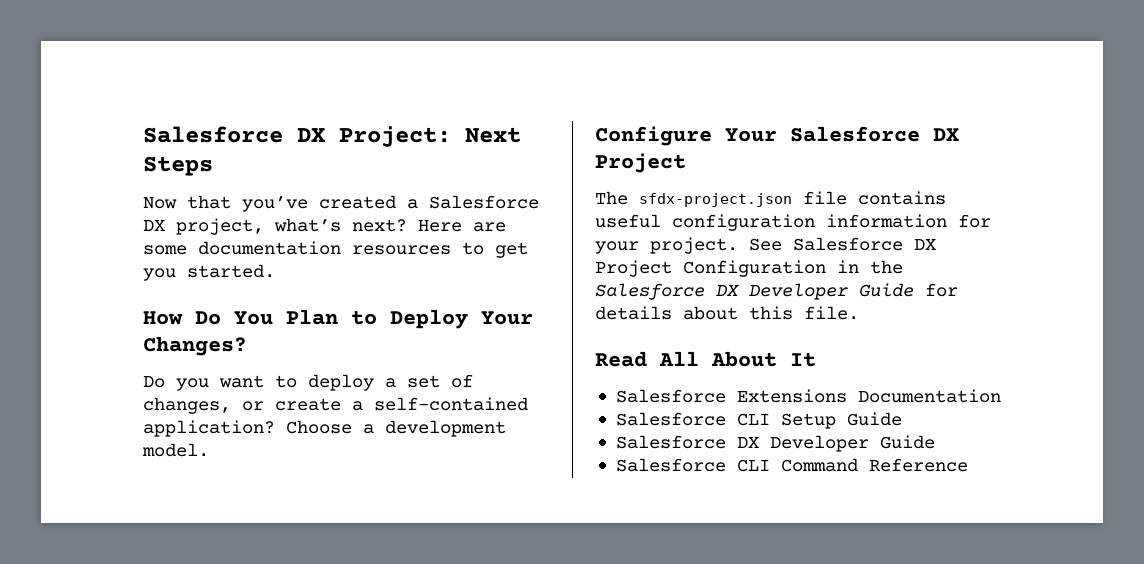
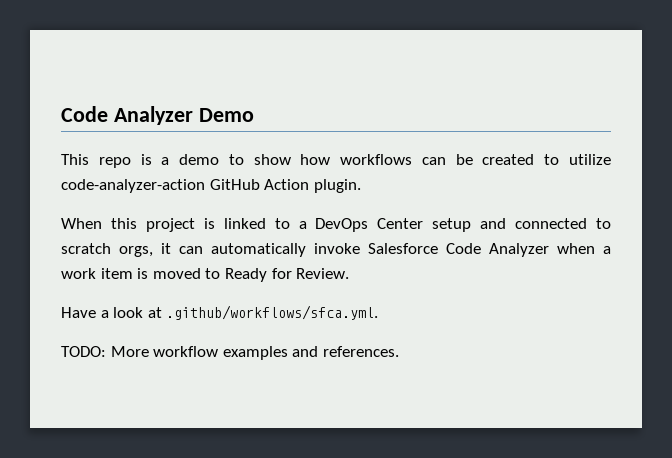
- Salesforce DX Project: Next Steps
- Now that you’ve created a Salesforce DX project, what’s next? Here are some documentation resources to get you started.
- How Do You Plan to Deploy Your Changes?
- Do you want to deploy a set of changes, or create a self-contained application? Choose a development model.
- Configure Your Salesforce DX Project
- The sfdx-project.json file contains useful configuration information for your project. See Salesforce DX Project Configuration in the Salesforce DX Developer Guide for details about this file.
- Read All About It
- Salesforce Extensions Documentation
- Salesforce CLI Setup Guide
- Salesforce DX Developer Guide
- Salesforce CLI Command Reference
+ Code Analyzer Demo
+ This repo is a demo to show how workflows can be created to utilize code-analyzer-action GitHub Action plugin.
+ When this project is linked to a DevOps Center setup and connected to scratch orgs, it can automatically invoke Salesforce Code Analyzer when a work item is moved to Ready for Review.
+ Have a look at .github/workflows/sfca.yml.
+ TODO: More workflow examples and references.

